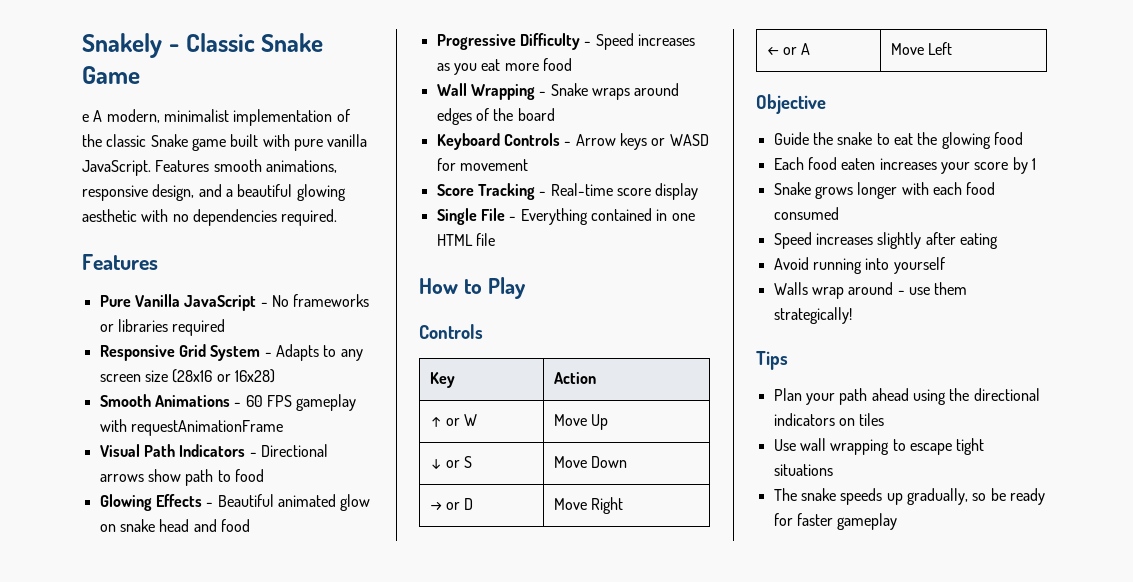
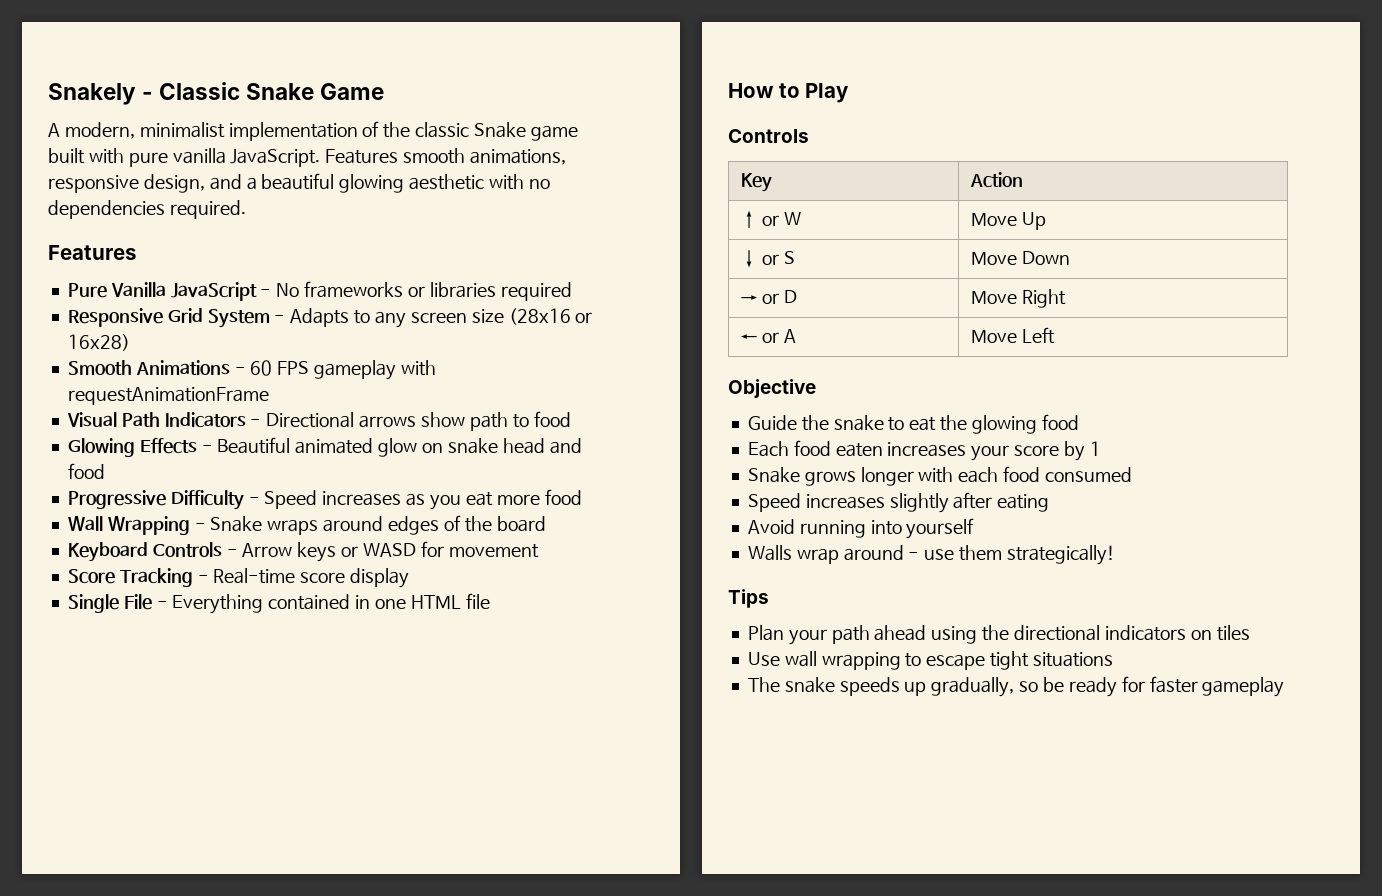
- e A modern, minimalist implementation of the classic Snake game built with pure vanilla JavaScript.
+ A modern, minimalist implementation of the classic Snake game built with pure vanilla JavaScript.

